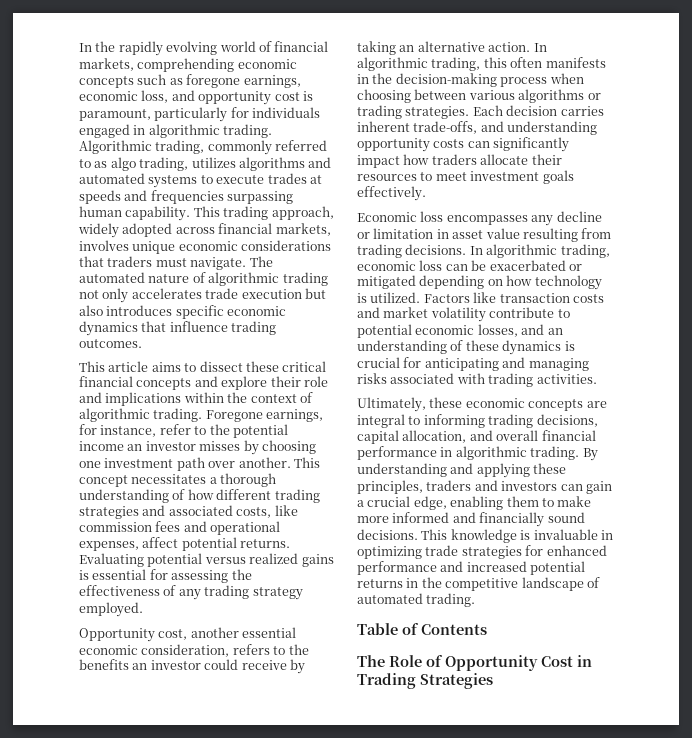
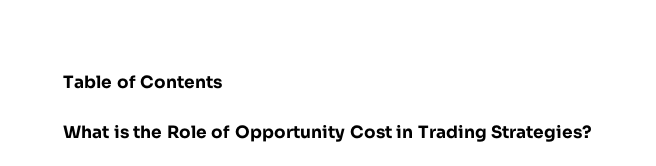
- In the rapidly evolving world of financial markets, comprehending economic concepts such as foregone earnings, economic loss, and opportunity cost is paramount, particularly for individuals engaged in algorithmic trading. Algorithmic trading, commonly referred to as algo trading, utilizes algorithms and automated systems to execute trades at speeds and frequencies surpassing human capability. This trading approach, widely adopted across financial markets, involves unique economic considerations that traders must navigate. The automated nature of algorithmic trading not only accelerates trade execution but also introduces specific economic dynamics that influence trading outcomes.
- This article aims to dissect these critical financial concepts and explore their role and implications within the context of algorithmic trading. Foregone earnings, for instance, refer to the potential income an investor misses by choosing one investment path over another. This concept necessitates a thorough understanding of how different trading strategies and associated costs, like commission fees and operational expenses, affect potential returns. Evaluating potential versus realized gains is essential for assessing the effectiveness of any trading strategy employed.
- Opportunity cost, another essential economic consideration, refers to the benefits an investor could receive by taking an alternative action. In algorithmic trading, this often manifests in the decision-making process when choosing between various algorithms or trading strategies. Each decision carries inherent trade-offs, and understanding opportunity costs can significantly impact how traders allocate their resources to meet investment goals effectively.
- Economic loss encompasses any decline or limitation in asset value resulting from trading decisions. In algorithmic trading, economic loss can be exacerbated or mitigated depending on how technology is utilized. Factors like transaction costs and market volatility contribute to potential economic losses, and an understanding of these dynamics is crucial for anticipating and managing risks associated with trading activities.
- Ultimately, these economic concepts are integral to informing trading decisions, capital allocation, and overall financial performance in algorithmic trading. By understanding and applying these principles, traders and investors can gain a crucial edge, enabling them to make more informed and financially sound decisions. This knowledge is invaluable in optimizing trade strategies for enhanced performance and increased potential returns in the competitive landscape of automated trading.
- The Role of Opportunity Cost in Trading Strategies
+ What is the Role of Opportunity Cost in Trading Strategies?

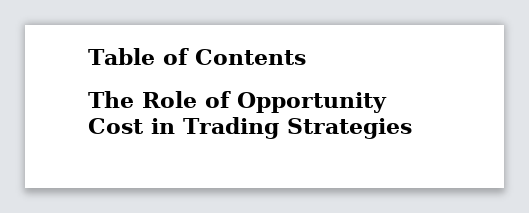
- What is the Role of Opportunity Cost in Trading Strategies?
+ The Role of Opportunity Cost in Trading Strategies

